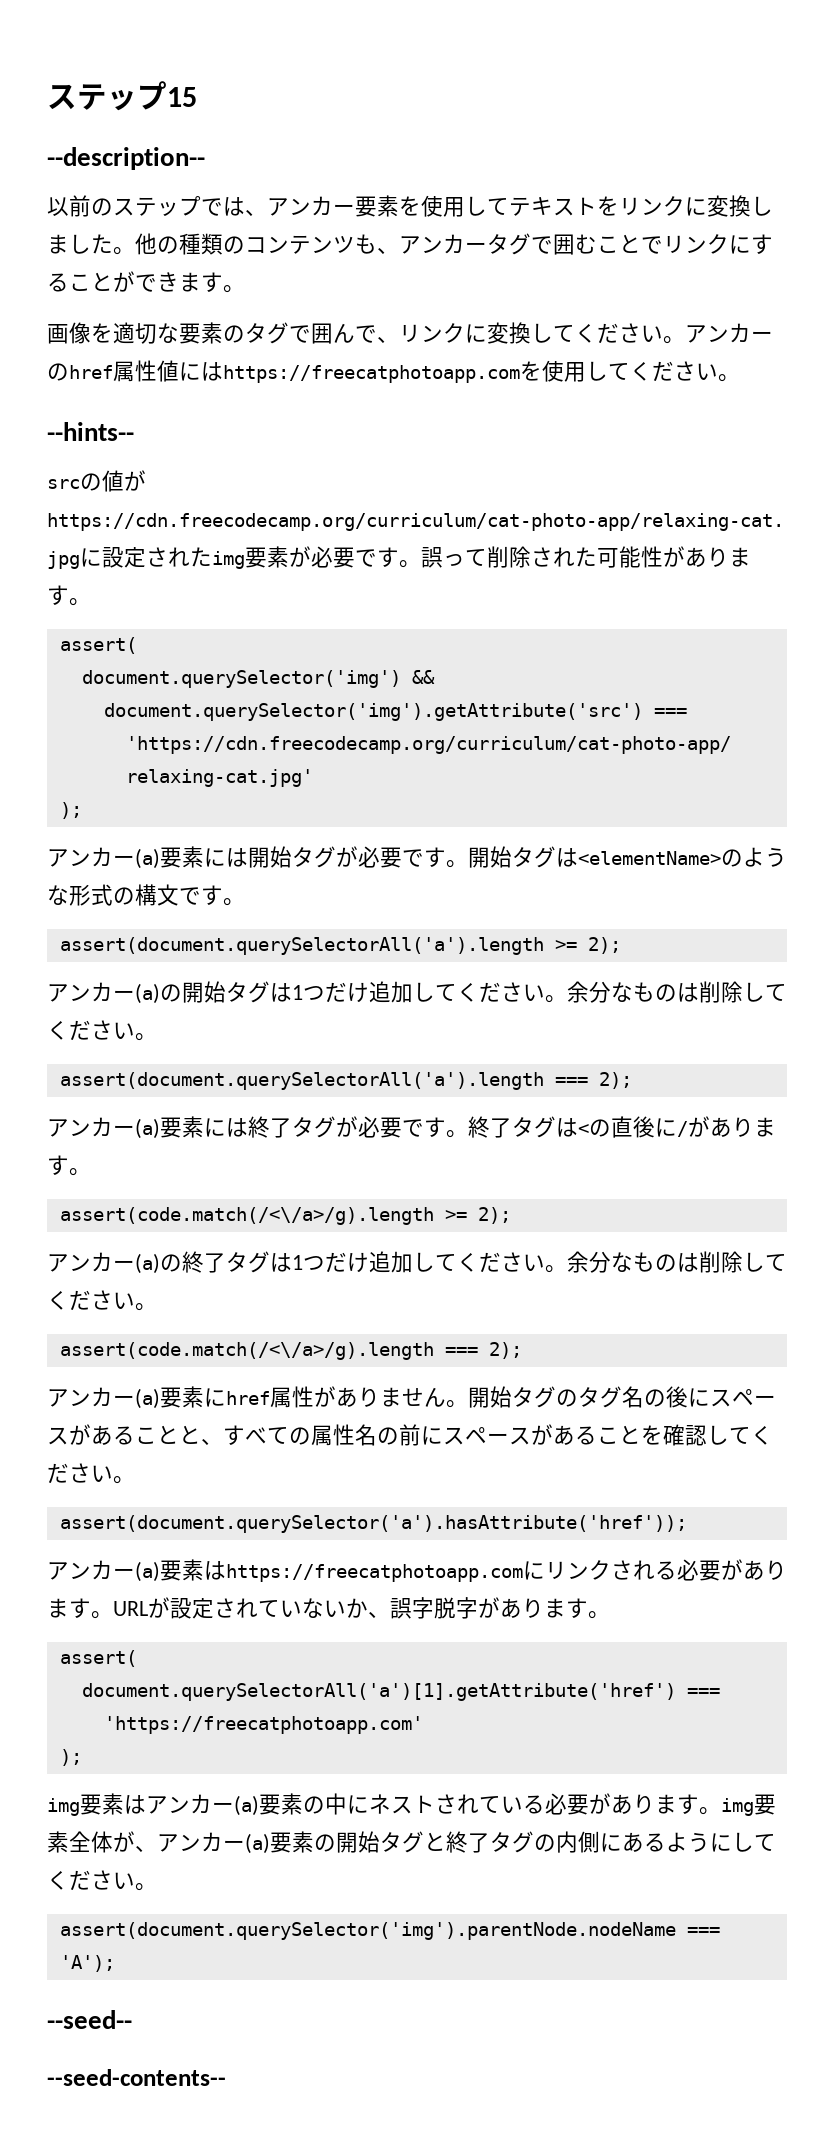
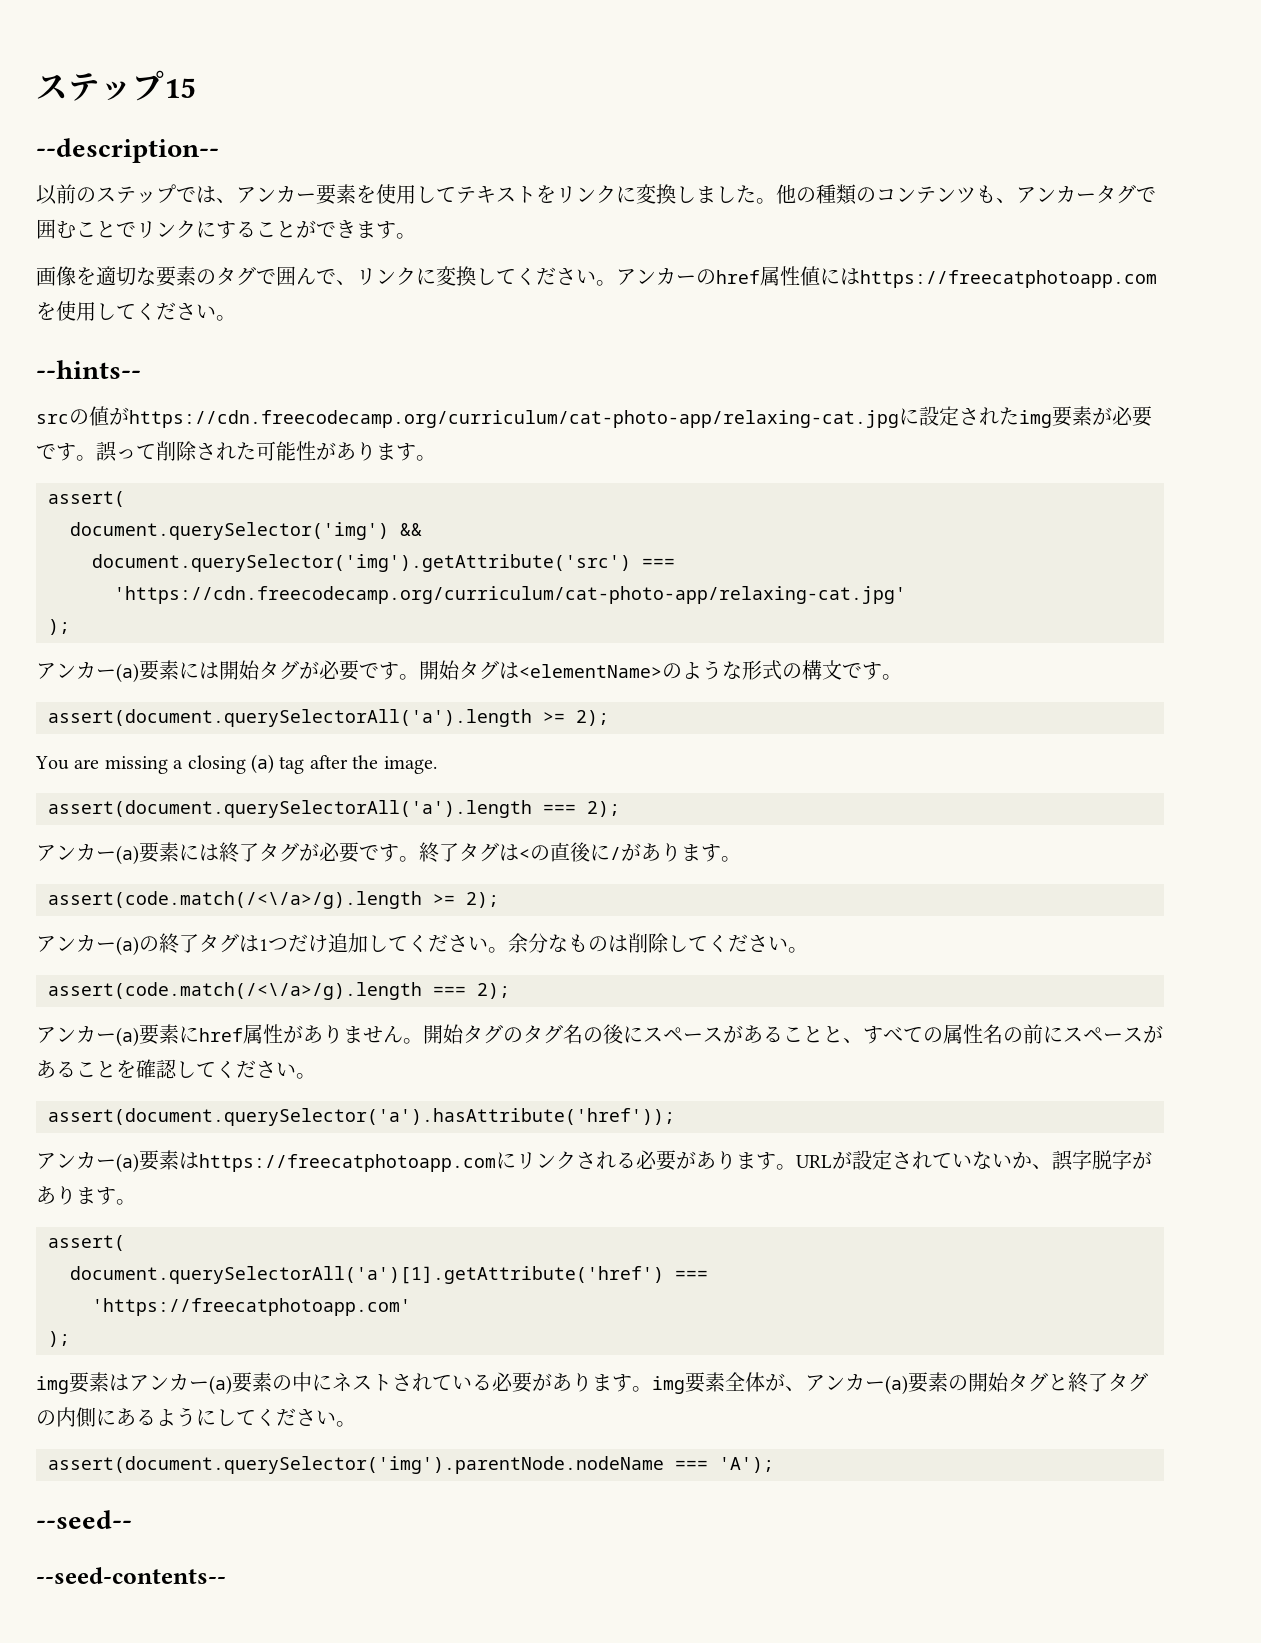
- アンカー(a)の開始タグは1つだけ追加してください。余分なものは削除してください。
+ You are missing a closing (a) tag after the image.

